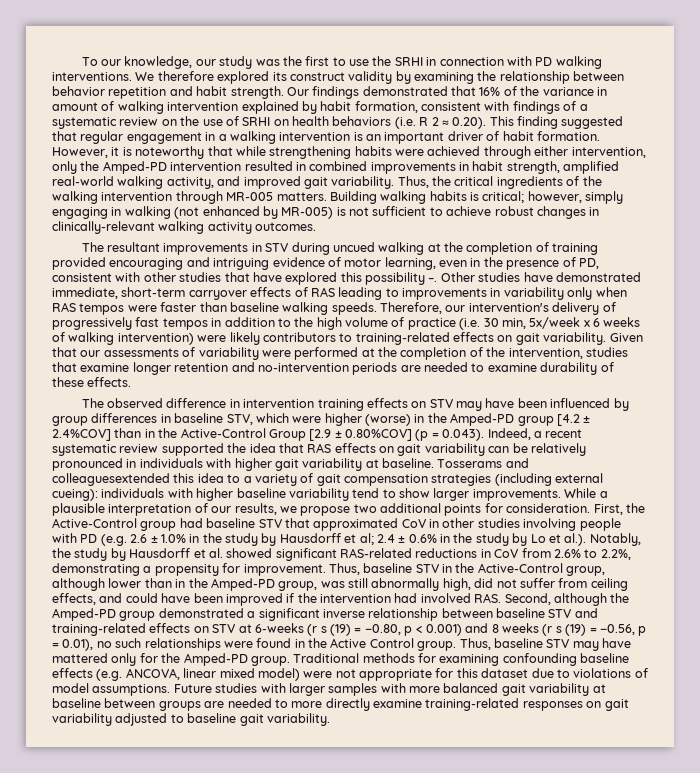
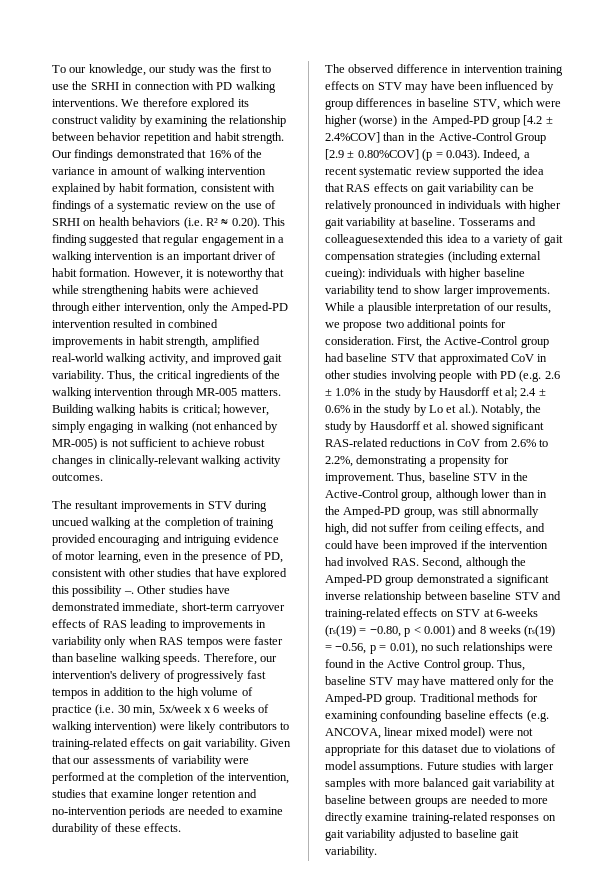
- Our findings demonstrated that 16% of the variance in amount of walking intervention explained by habit formation, consistent with findings of a systematic review on the use of SRHI on health behaviors (i.e. R 2 ≈ 0.20). This finding suggested that regular engagement in a walking intervention is an important driver of habit formation.
+ Our findings demonstrated that 16% of the variance in amount of walking intervention explained by habit formation, consistent with findings of a systematic review on the use of SRHI on health behaviors (i.e. R² ≈ 0.20). This finding suggested that regular engagement in a walking intervention is an important driver of habit formation.
- Thus, baseline STV in the Active-Control group, although lower than in the Amped-PD group, was still abnormally high, did not suffer from ceiling effects, and could have been improved if the intervention had involved RAS. Second, although the Amped-PD group demonstrated a significant inverse relationship between baseline STV and training-related effects on STV at 6-weeks (r s (19) = −0.80, p < 0.001) and 8 weeks (r s (19) = −0.56, p = 0.01), no such relationships were found in the Active Control group.
+ Thus, baseline STV in the Active-Control group, although lower than in the Amped-PD group, was still abnormally high, did not suffer from ceiling effects, and could have been improved if the intervention had involved RAS. Second, although the Amped-PD group demonstrated a significant inverse relationship between baseline STV and training-related effects on STV at 6-weeks (rₛ(19) = −0.80, p < 0.001) and 8 weeks (rₛ(19) = −0.56, p = 0.01), no such relationships were found in the Active Control group.

